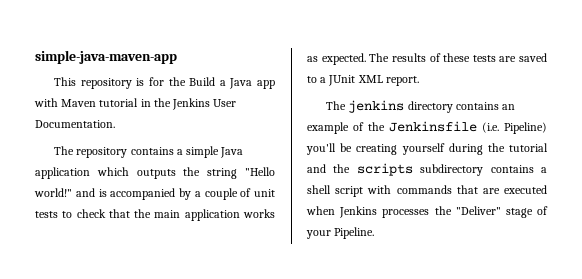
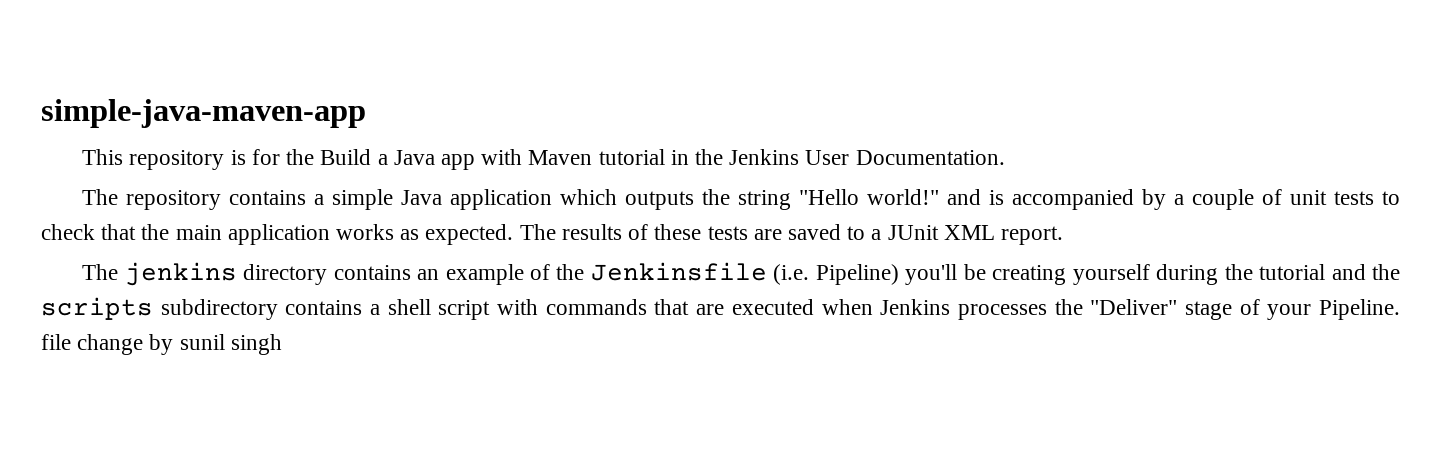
- The jenkins directory contains an example of the Jenkinsfile (i.e. Pipeline) you'll be creating yourself during the tutorial and the scripts subdirectory contains a shell script with commands that are executed when Jenkins processes the "Deliver" stage of your Pipeline.
+ The jenkins directory contains an example of the Jenkinsfile (i.e. Pipeline) you'll be creating yourself during the tutorial and the scripts subdirectory contains a shell script with commands that are executed when Jenkins processes the "Deliver" stage of your Pipeline. file change by sunil singh

